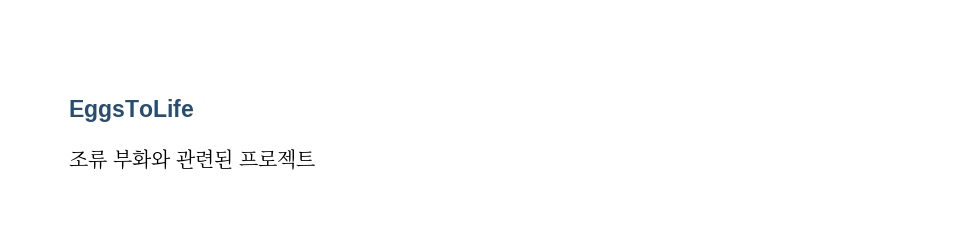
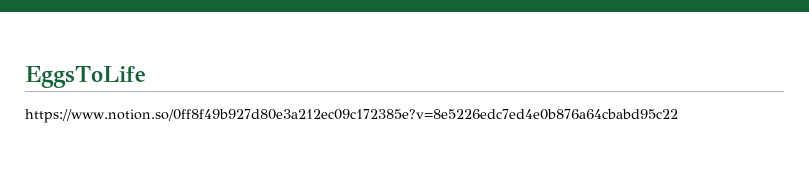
- 조류 부화와 관련된 프로젝트
+ https://www.notion.so/0ff8f49b927d80e3a212ec09c172385e?v=8e5226edc7ed4e0b876a64cbabd95c22

